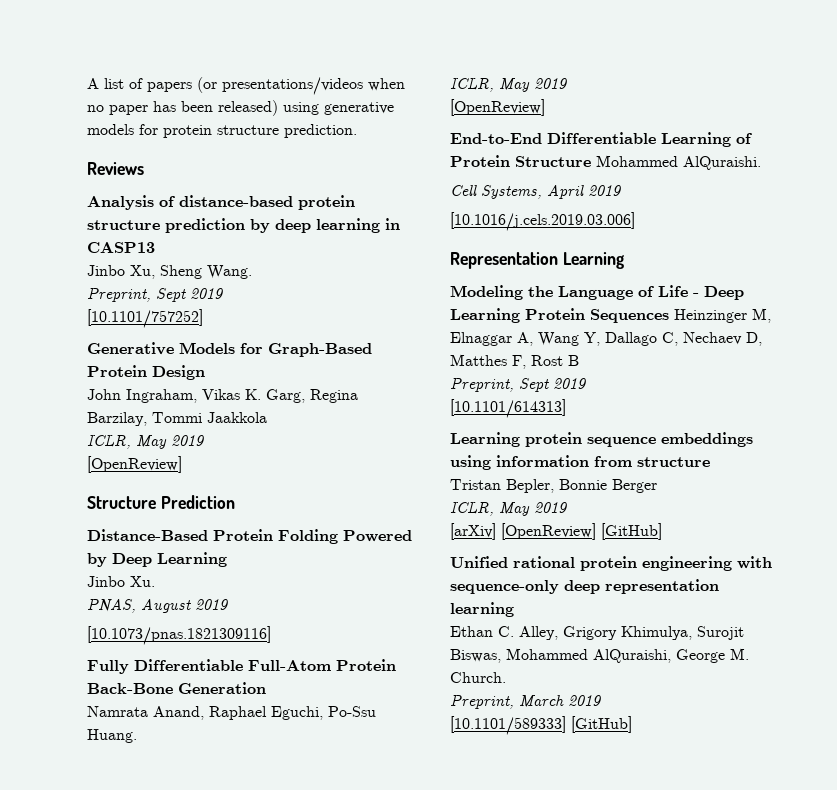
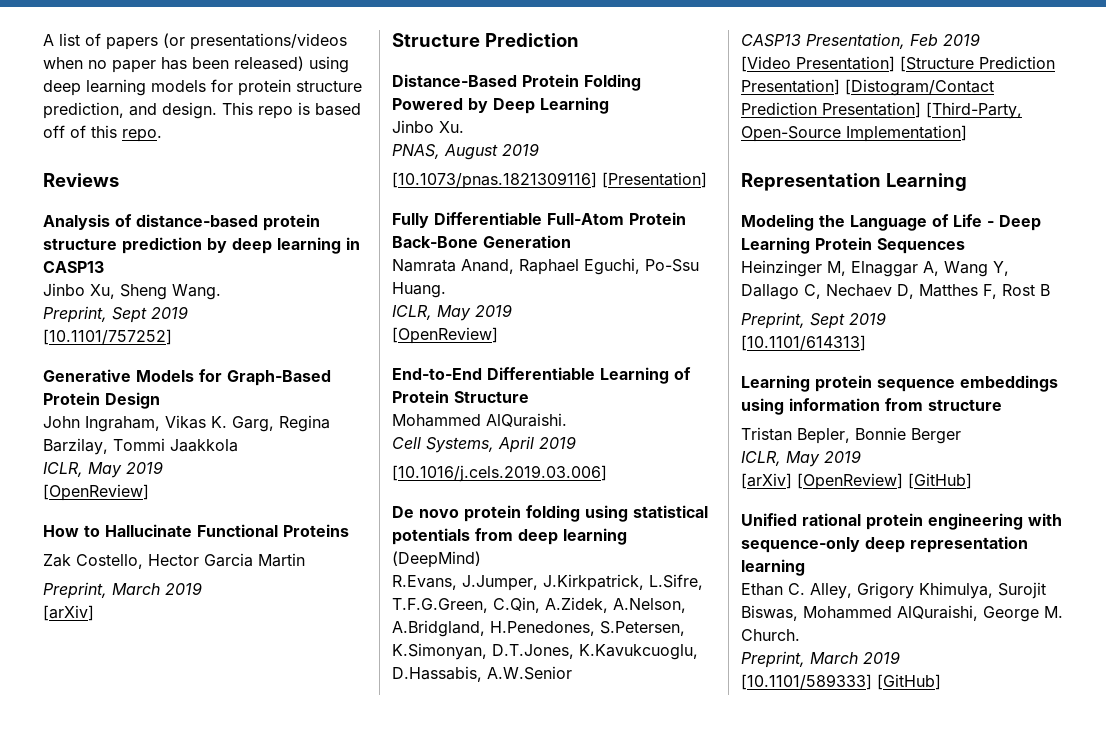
- A list of papers (or presentations/videos when no paper has been released) using generative models for protein structure prediction.
+ A list of papers (or presentations/videos when no paper has been released) using deep learning models for protein structure prediction, and design. This repo is based off of this repo.
+ How to Hallucinate Functional Proteins
+ Zak Costello, Hector Garcia Martin
+ Preprint, March 2019
+ [arXiv]
- [10.1073/pnas.1821309116]
+ [10.1073/pnas.1821309116] [Presentation]
- End-to-End Differentiable Learning of Protein Structure Mohammed AlQuraishi.
+ End-to-End Differentiable Learning of Protein Structure
+ Mohammed AlQuraishi.
+ De novo protein folding using statistical potentials from deep learning (DeepMind)
+ R.Evans, J.Jumper, J.Kirkpatrick, L.Sifre, T.F.G.Green, C.Qin, A.Zidek, A.Nelson, A.Bridgland, H.Penedones, S.Petersen, K.Simonyan, D.T.Jones, K.Kavukcuoglu, D.Hassabis, A.W.Senior
+ CASP13 Presentation, Feb 2019
+ [Video Presentation] [Structure Prediction Presentation] [Distogram/Contact Prediction Presentation] [Third-Party, Open-Source Implementation]
- Modeling the Language of Life - Deep Learning Protein Sequences Heinzinger M, Elnaggar A, Wang Y, Dallago C, Nechaev D, Matthes F, Rost B
+ Modeling the Language of Life - Deep Learning Protein Sequences
+ Heinzinger M, Elnaggar A, Wang Y, Dallago C, Nechaev D, Matthes F, Rost B

